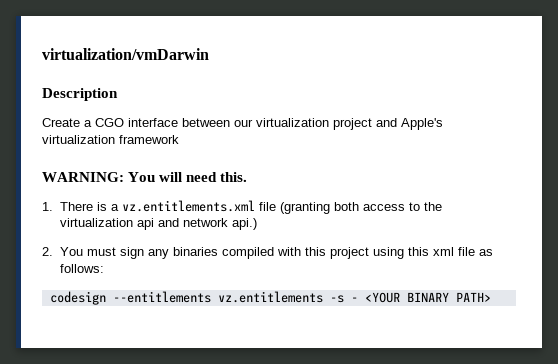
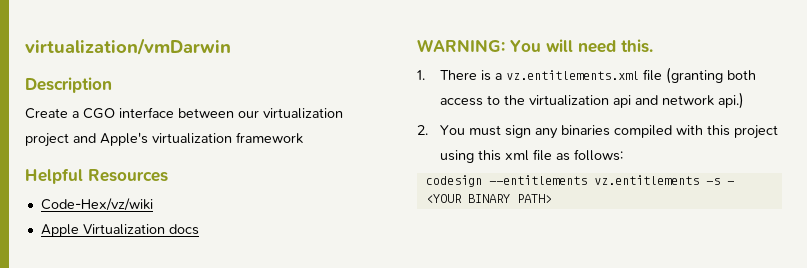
+ Helpful Resources
+ Code-Hex/vz/wiki
+ Apple Virtualization docs

